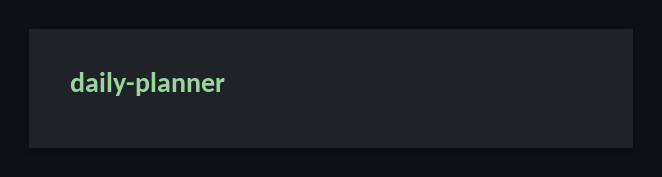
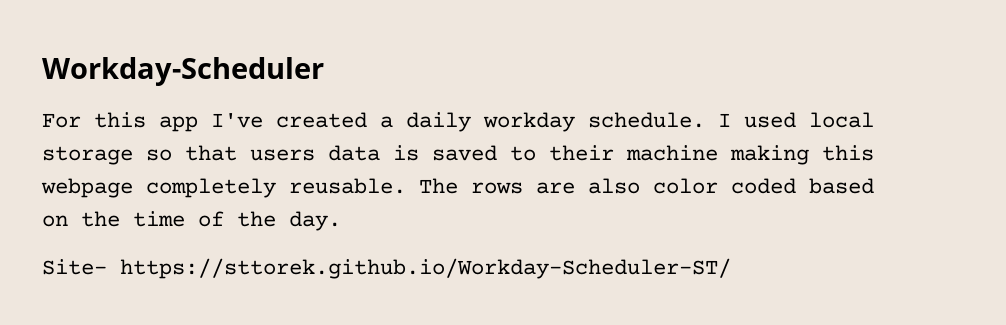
- daily-planner
+ Workday-Scheduler
+ For this app I've created a daily workday schedule. I used local storage so that users data is saved to their machine making this webpage completely reusable. The rows are also color coded based on the time of the day.
+ Site- https://sttorek.github.io/Workday-Scheduler-ST/

